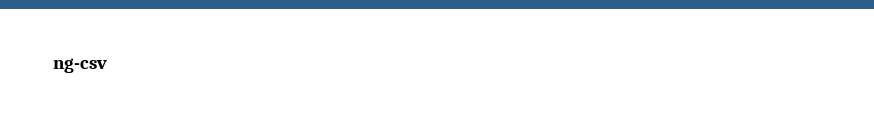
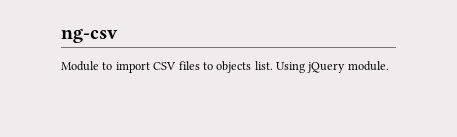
+ Module to import CSV files to objects list. Using jQuery module.

